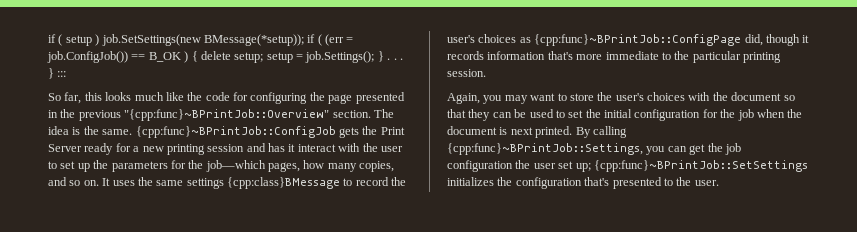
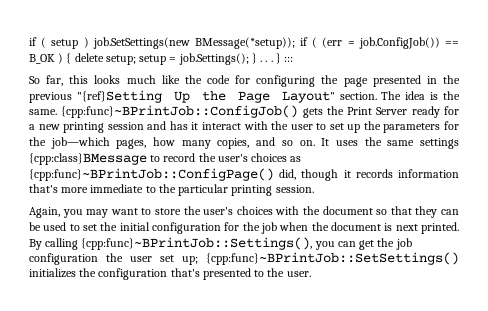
- So far, this looks much like the code for configuring the page presented in the previous "{cpp:func}~BPrintJob::Overview" section.
+ So far, this looks much like the code for configuring the page presented in the previous "{ref}Setting Up the Page Layout" section.
- {cpp:func}~BPrintJob::ConfigJob gets the Print Server ready for a new printing session and has it interact with the user to set up the parameters for the job—which pages, how many copies, and so on.
+ {cpp:func}~BPrintJob::ConfigJob() gets the Print Server ready for a new printing session and has it interact with the user to set up the parameters for the job—which pages, how many copies, and so on.
- It uses the same settings {cpp:class}BMessage to record the user's choices as {cpp:func}~BPrintJob::ConfigPage did, though it records information that's more immediate to the particular printing session.
+ It uses the same settings {cpp:class}BMessage to record the user's choices as {cpp:func}~BPrintJob::ConfigPage() did, though it records information that's more immediate to the particular printing session.
- By calling {cpp:func}~BPrintJob::Settings, you can get the job configuration the user set up; {cpp:func}~BPrintJob::SetSettings initializes the configuration that's presented to the user.
+ By calling {cpp:func}~BPrintJob::Settings(), you can get the job configuration the user set up; {cpp:func}~BPrintJob::SetSettings() initializes the configuration that's presented to the user.

